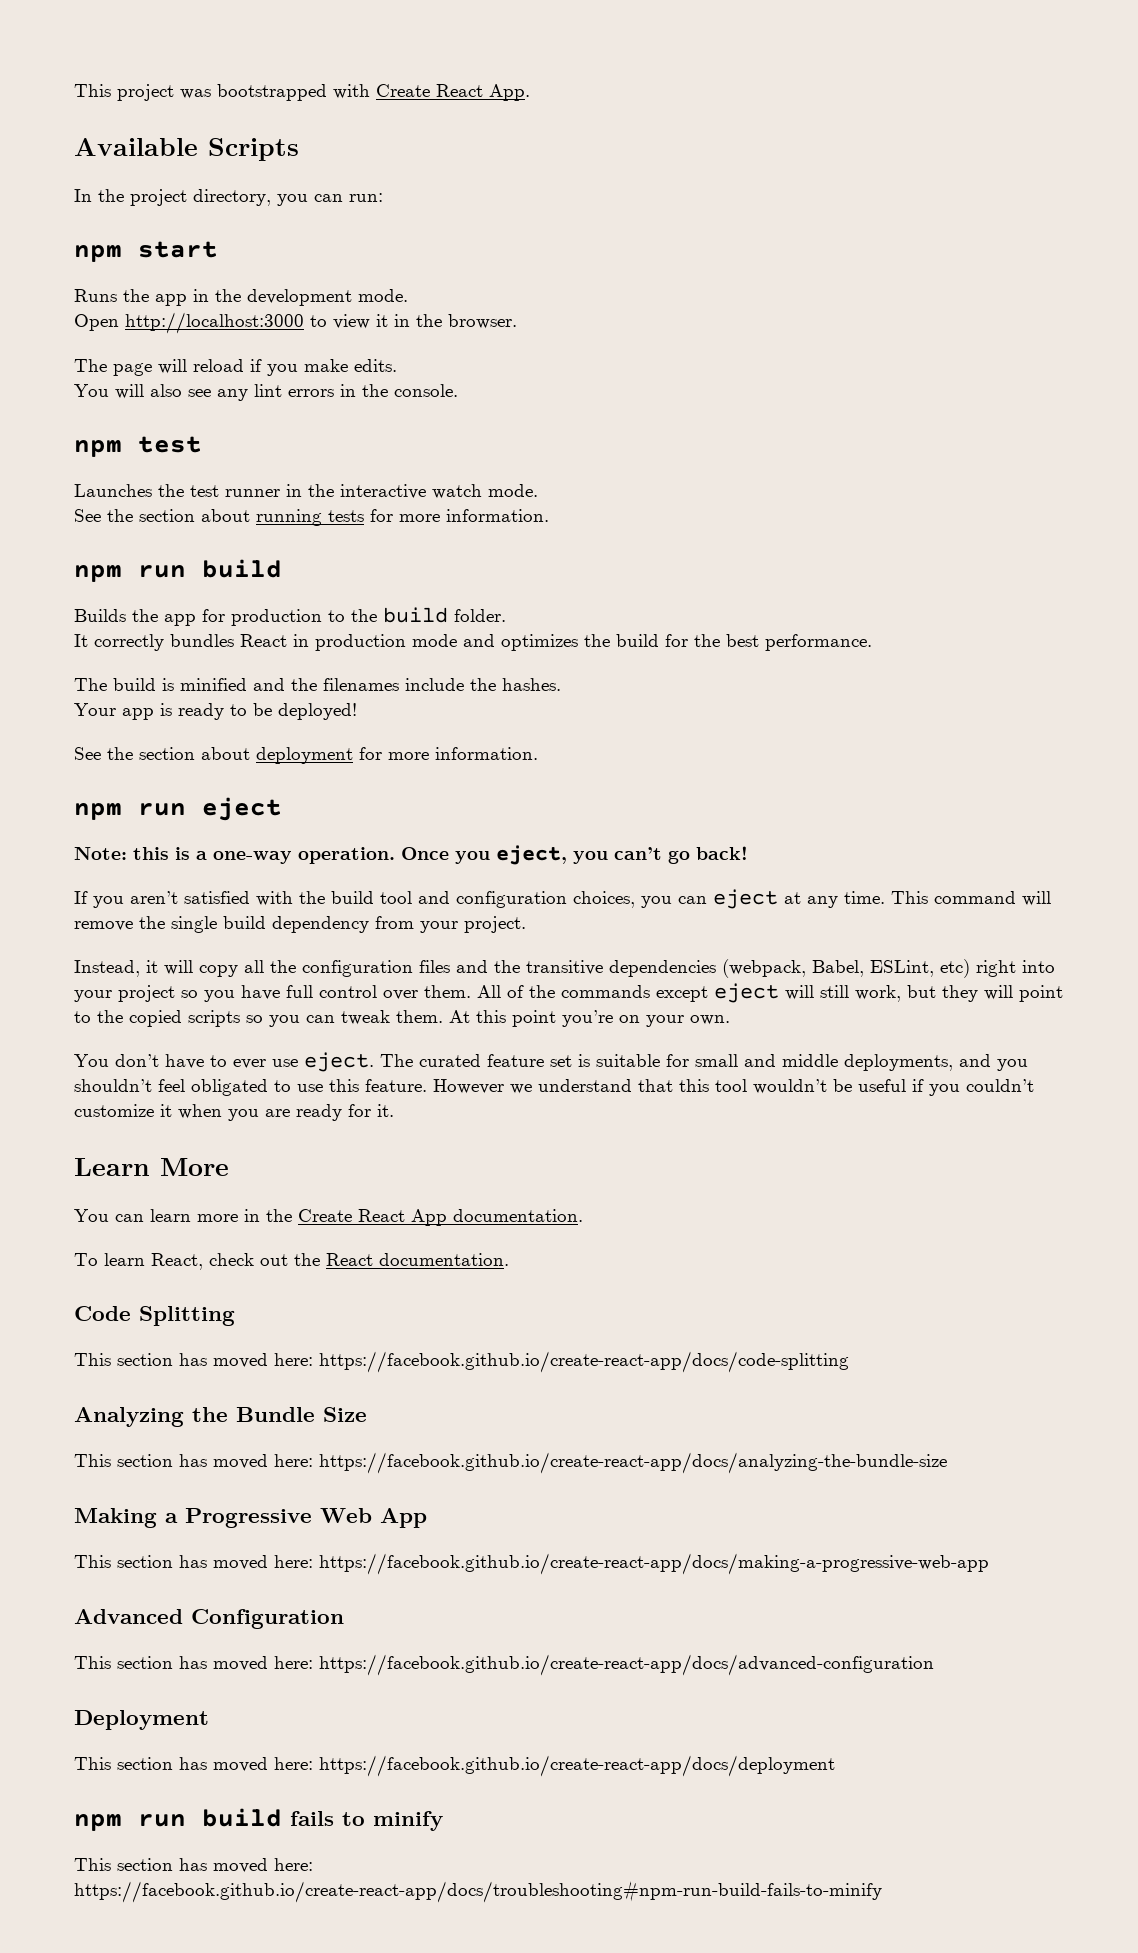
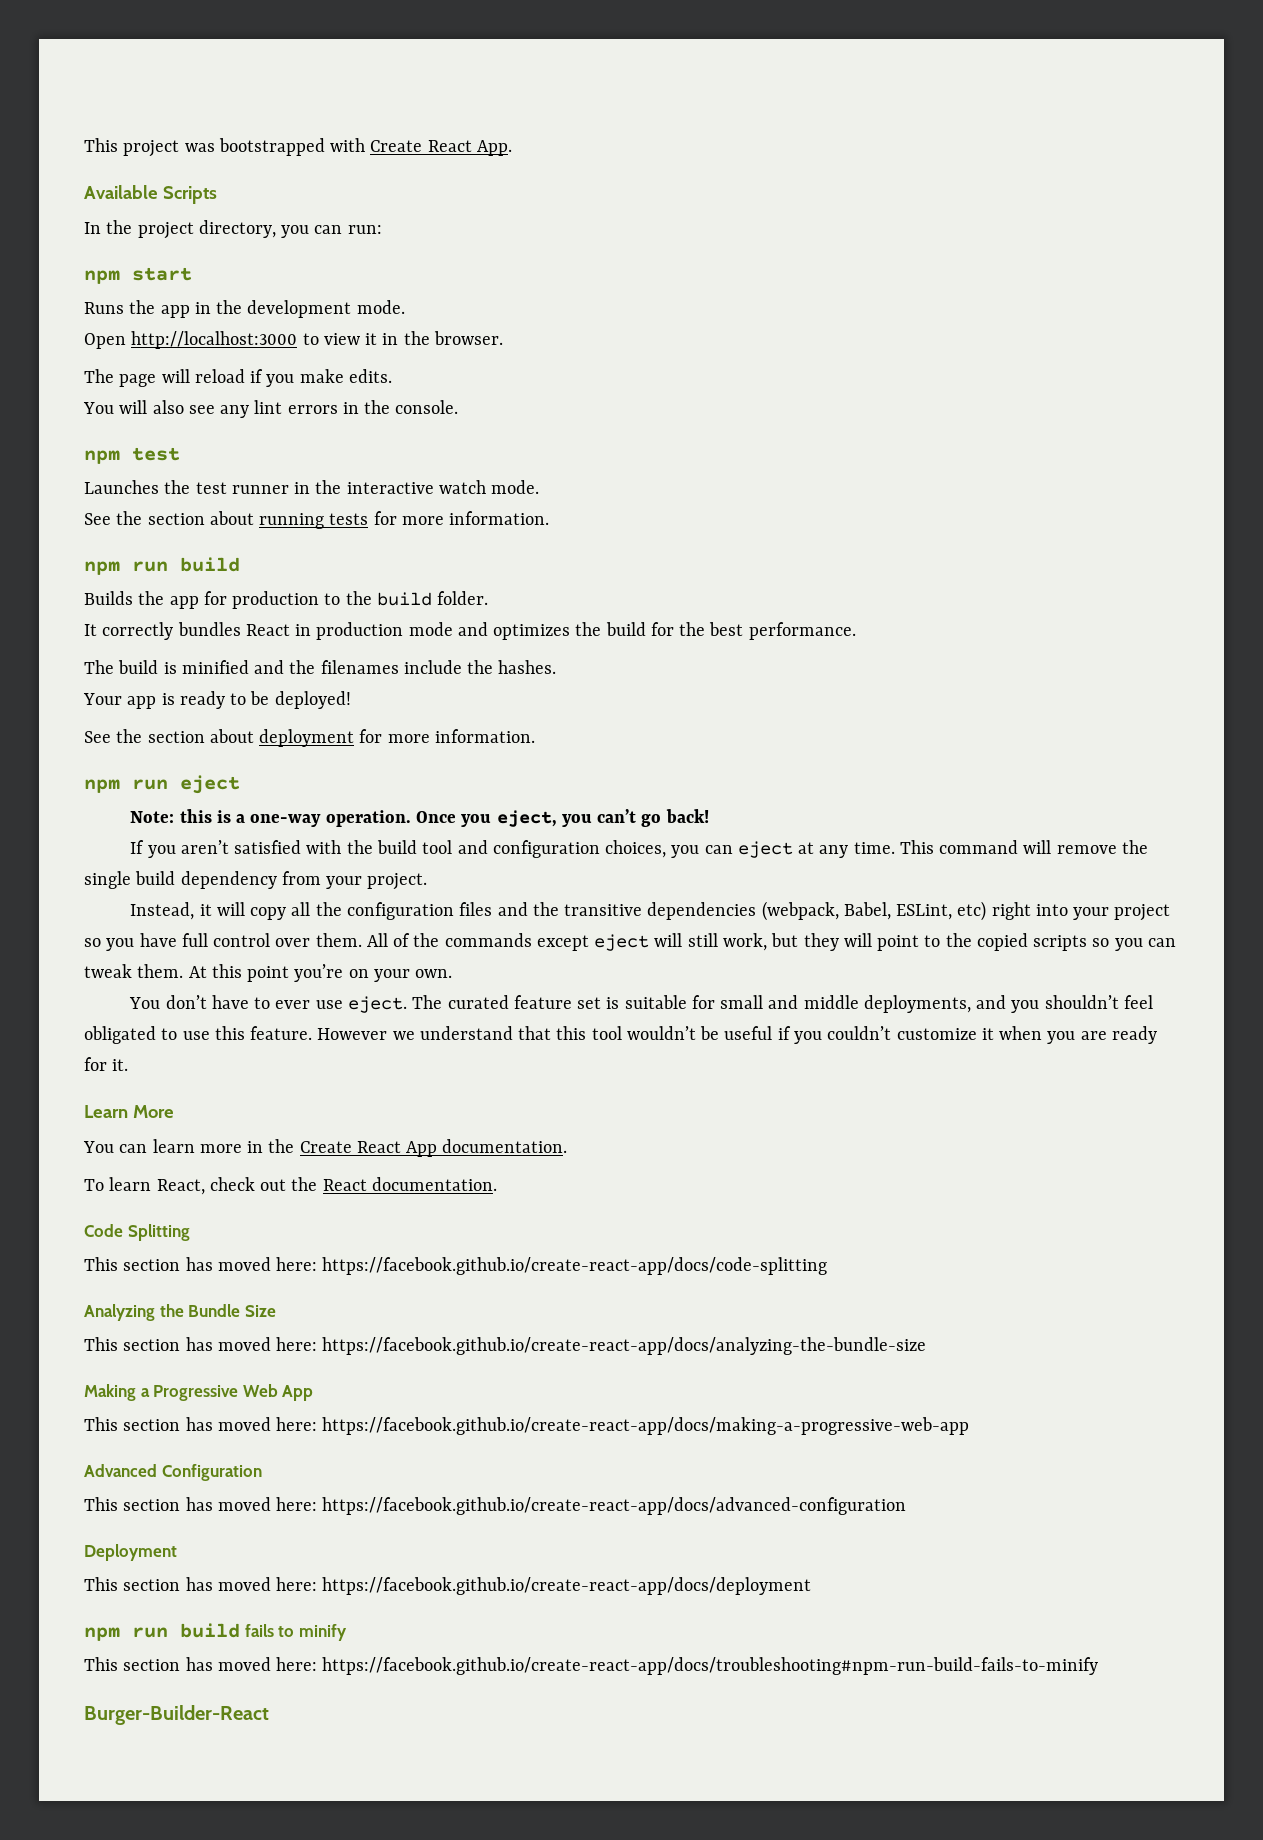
+ Burger-Builder-React

